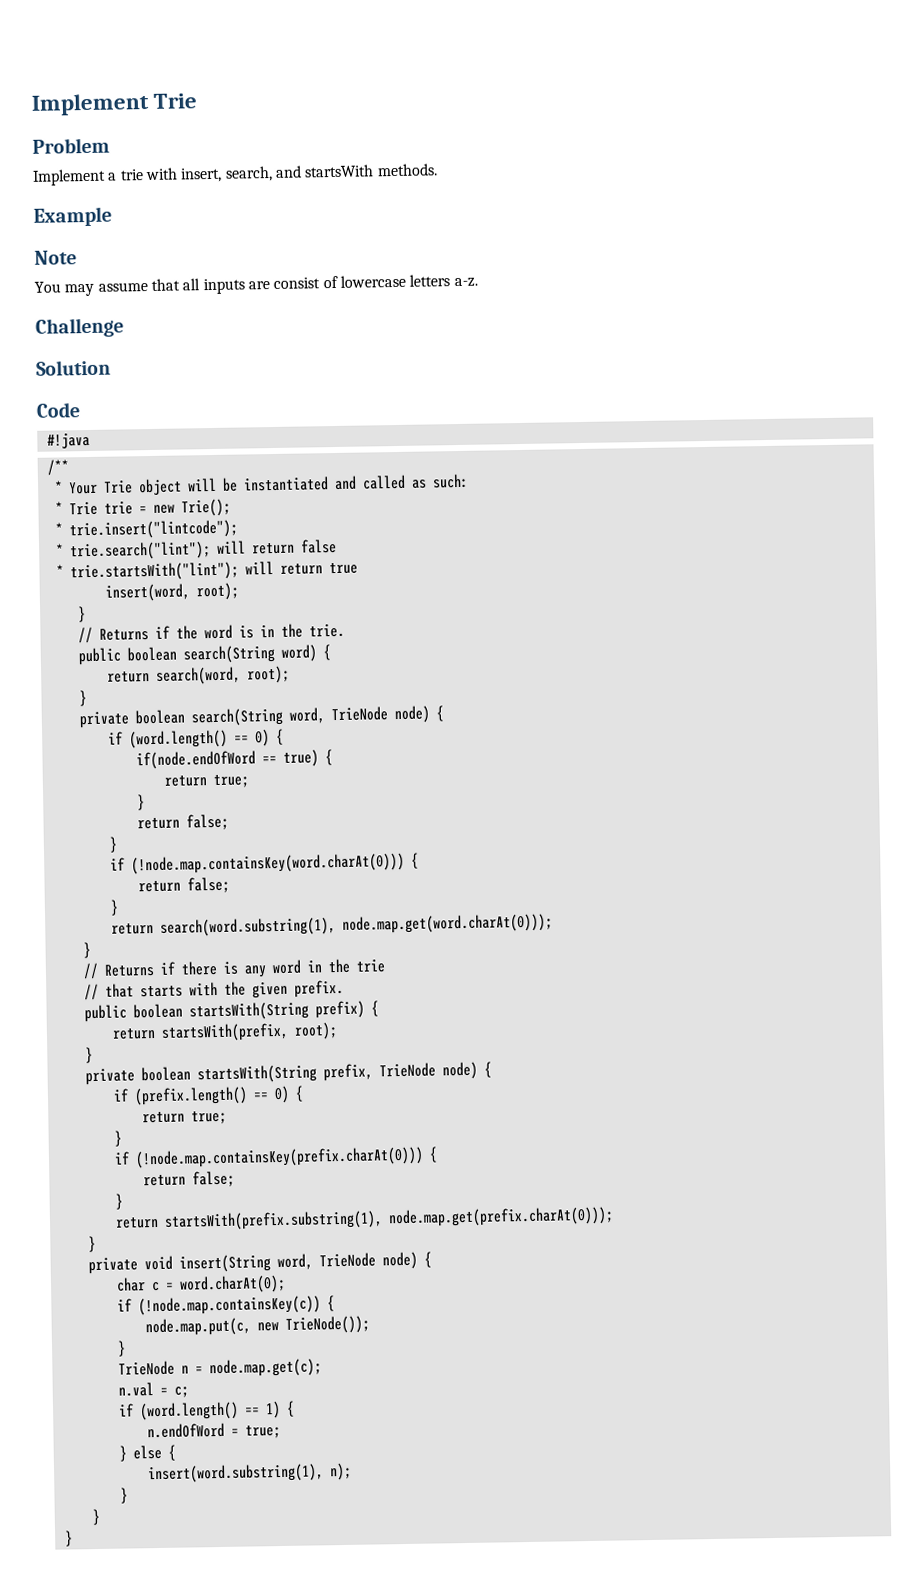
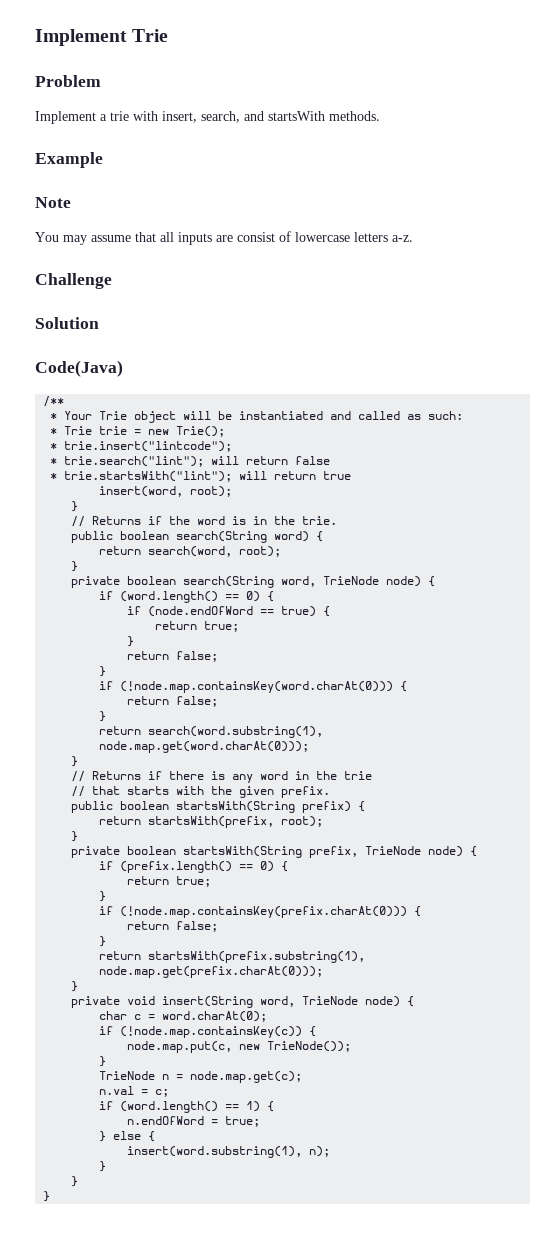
- Code
- #!java
+ Code(Java)
- if(node.endOfWord == true) {
+ if (node.endOfWord == true) {

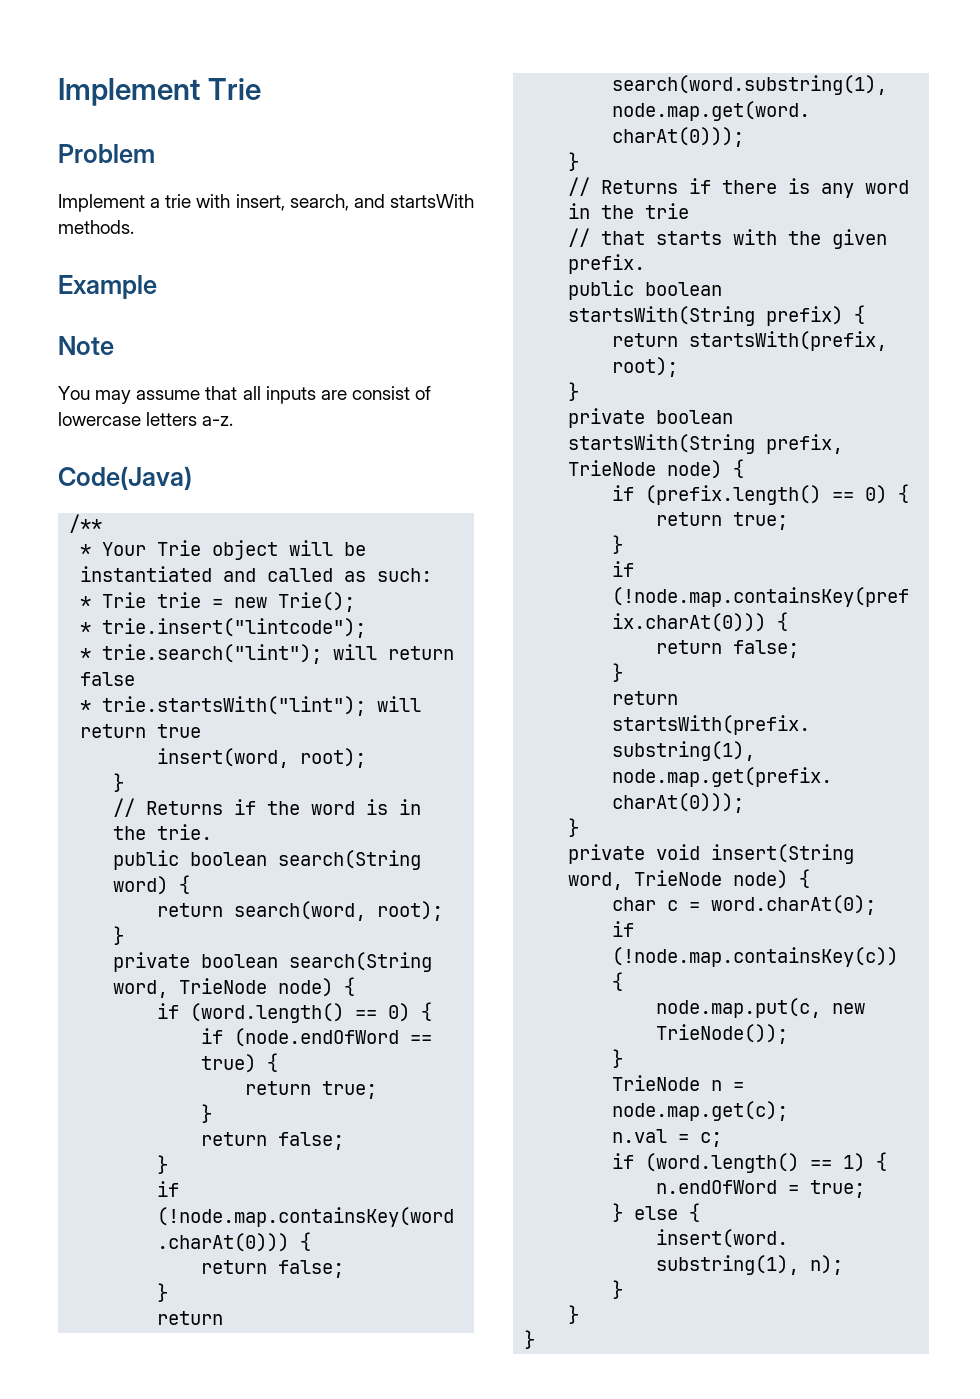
- Challenge
- Solution

